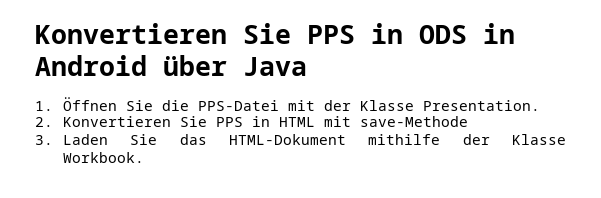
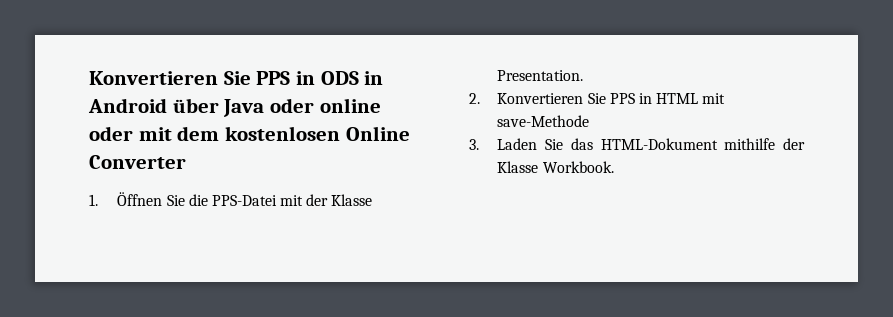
- Konvertieren Sie PPS in ODS in Android über Java
+ Konvertieren Sie PPS in ODS in Android über Java oder online oder mit dem kostenlosen Online Converter

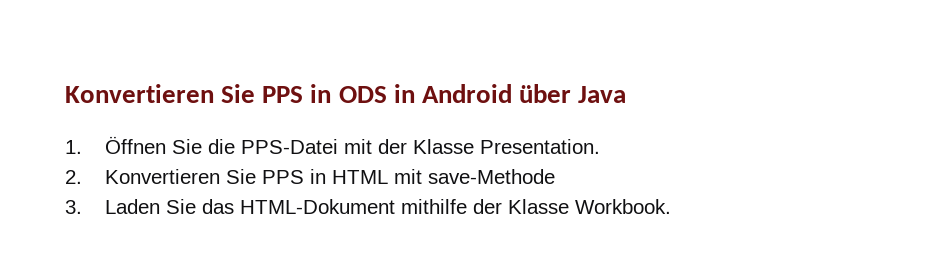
- Konvertieren Sie PPS in ODS in Android über Java oder online oder mit dem kostenlosen Online Converter
+ Konvertieren Sie PPS in ODS in Android über Java

